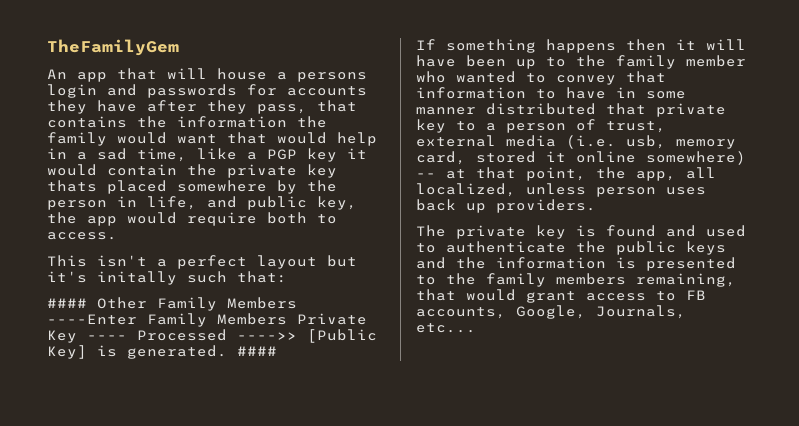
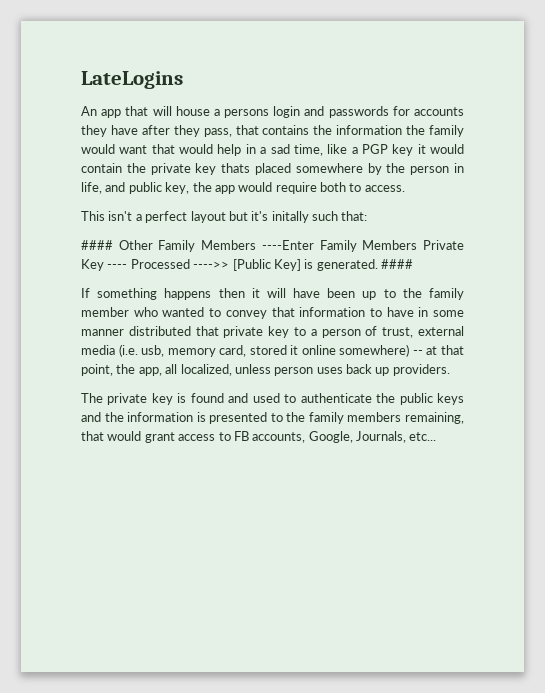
- TheFamilyGem
+ LateLogins

